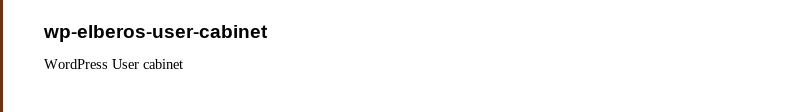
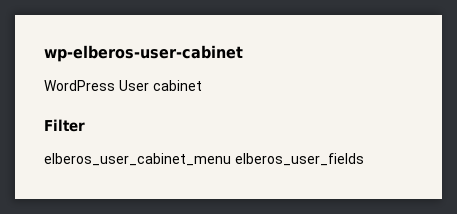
+ Filter
+ elberos_user_cabinet_menu elberos_user_fields

